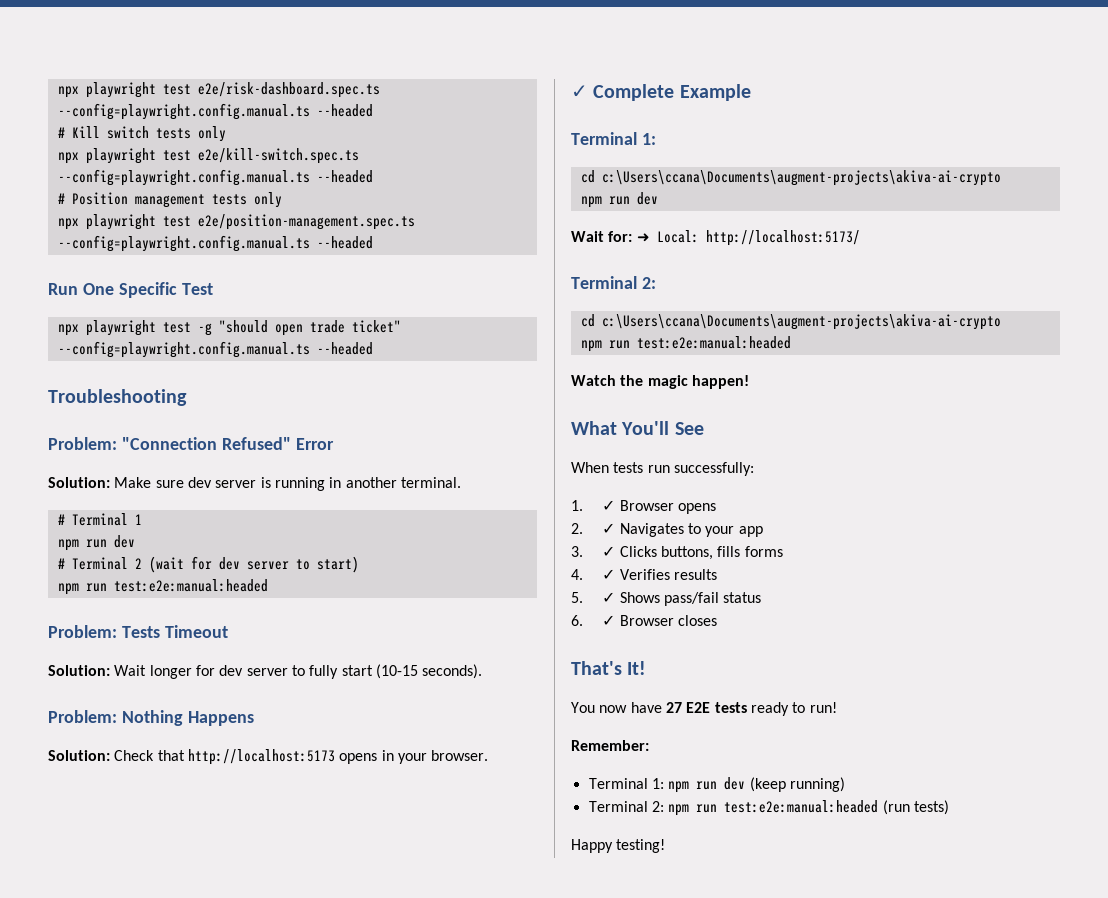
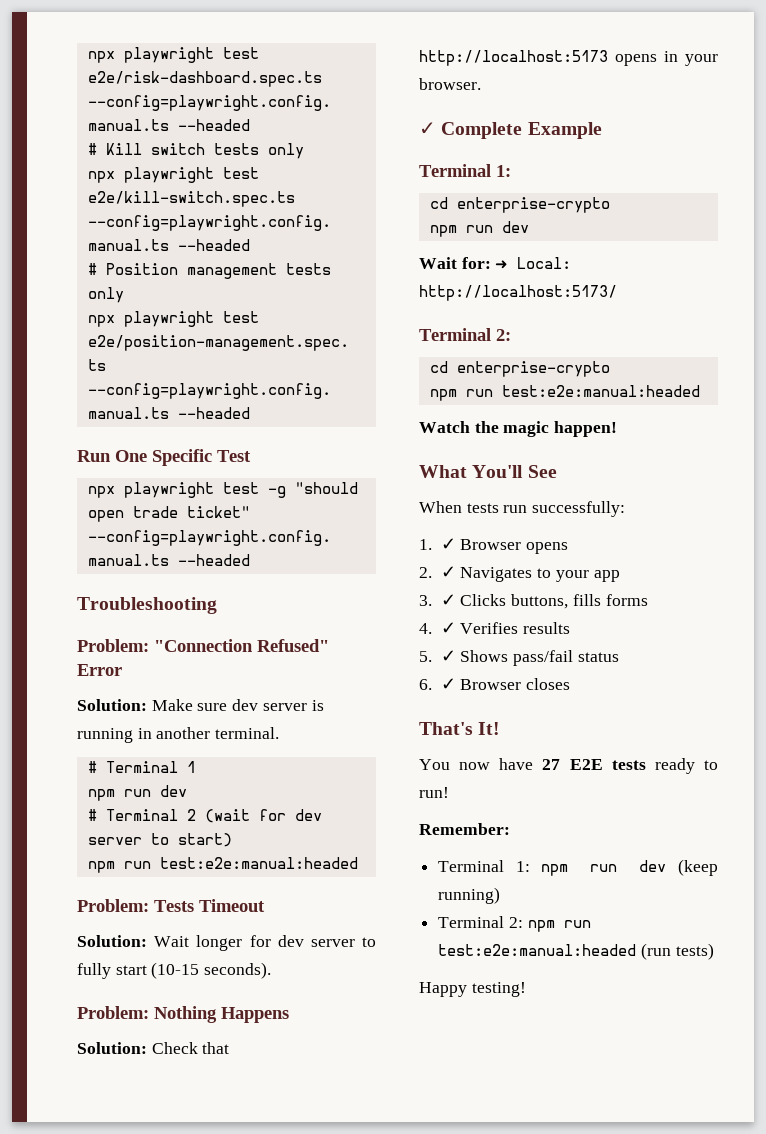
  ✓ Complete Example
  Terminal 1:
- cd c:\Users\ccana\Documents\augment-projects\akiva-ai-crypto
+ cd enterprise-crypto
  Wait for: ➜ Local: http://localhost:5173/
  Terminal 2:
- cd c:\Users\ccana\Documents\augment-projects\akiva-ai-crypto
+ cd enterprise-crypto

